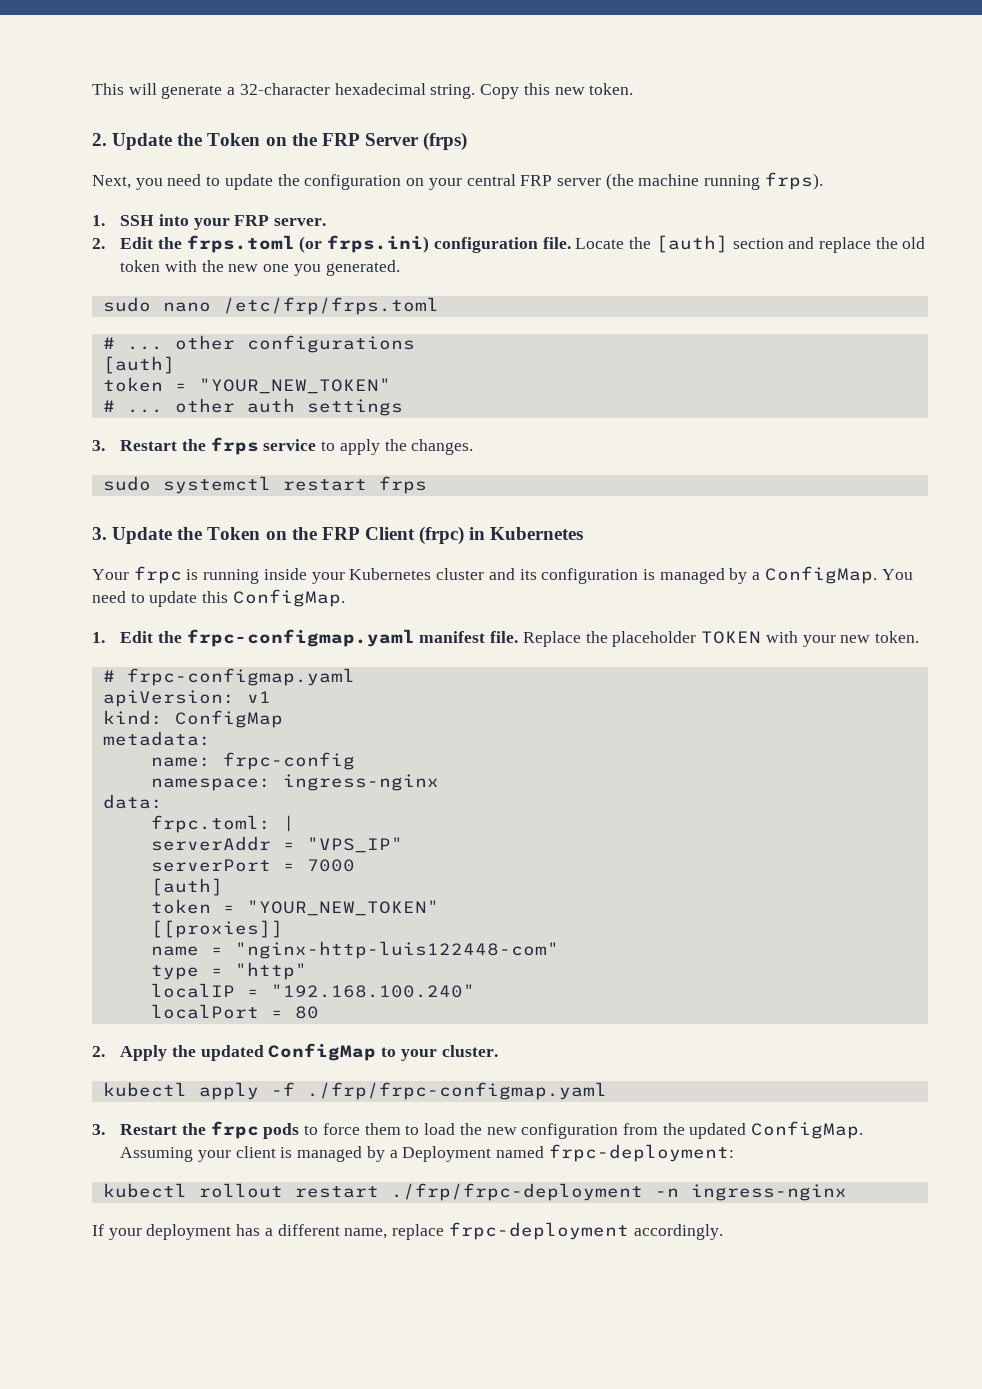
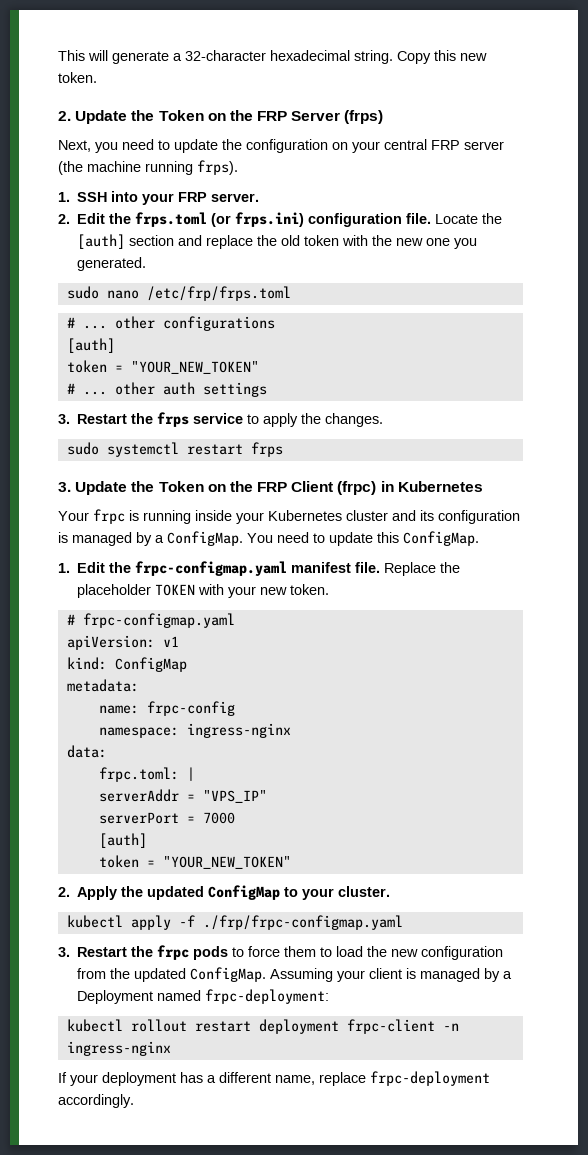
- [[proxies]]
- name = "nginx-http-luis122448-com"
- type = "http"
- localIP = "192.168.100.240"
- localPort = 80
- kubectl rollout restart ./frp/frpc-deployment -n ingress-nginx
+ kubectl rollout restart deployment frpc-client -n ingress-nginx

